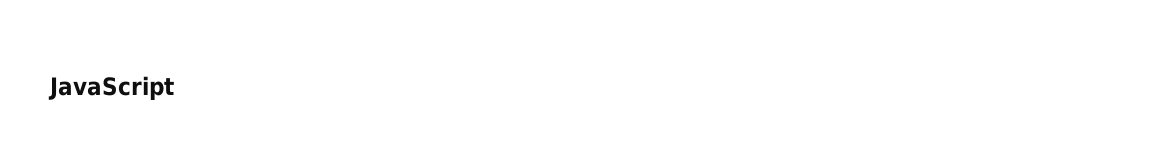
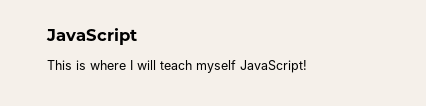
+ This is where I will teach myself JavaScript!

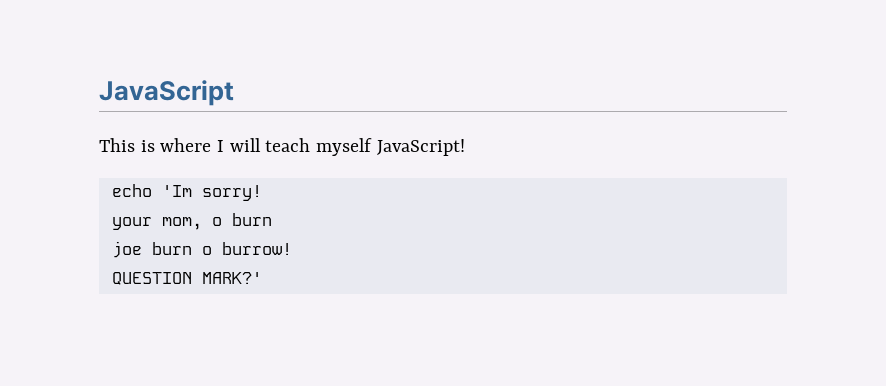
+ echo 'Im sorry!
+ your mom, o burn
+ joe burn o burrow!
+ QUESTION MARK?'

